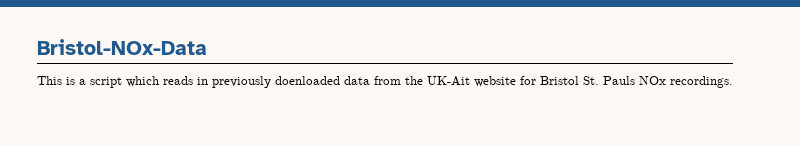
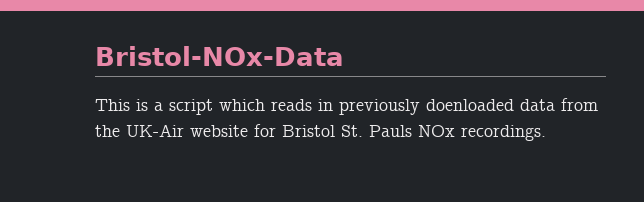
- This is a script which reads in previously doenloaded data from the UK-Ait website for Bristol St. Pauls NOx recordings.
+ This is a script which reads in previously doenloaded data from the UK-Air website for Bristol St. Pauls NOx recordings.

